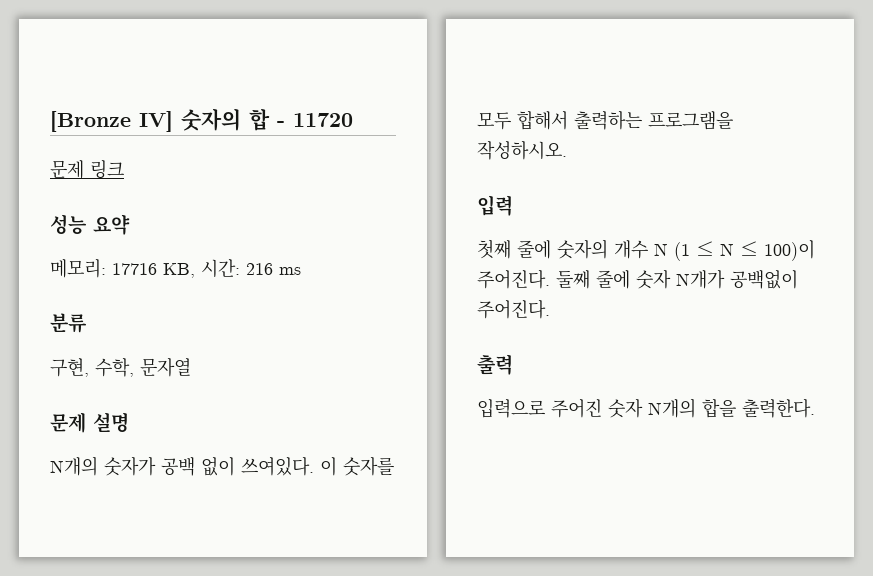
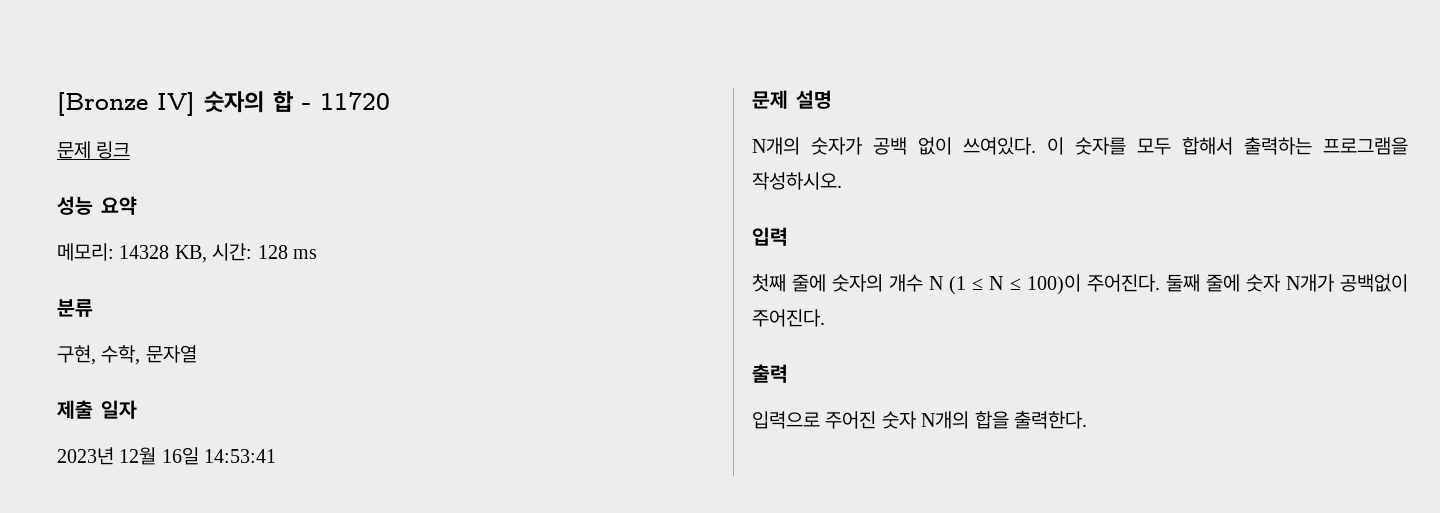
- 메모리: 17716 KB, 시간: 216 ms
+ 메모리: 14328 KB, 시간: 128 ms
+ 제출 일자
+ 2023년 12월 16일 14:53:41

